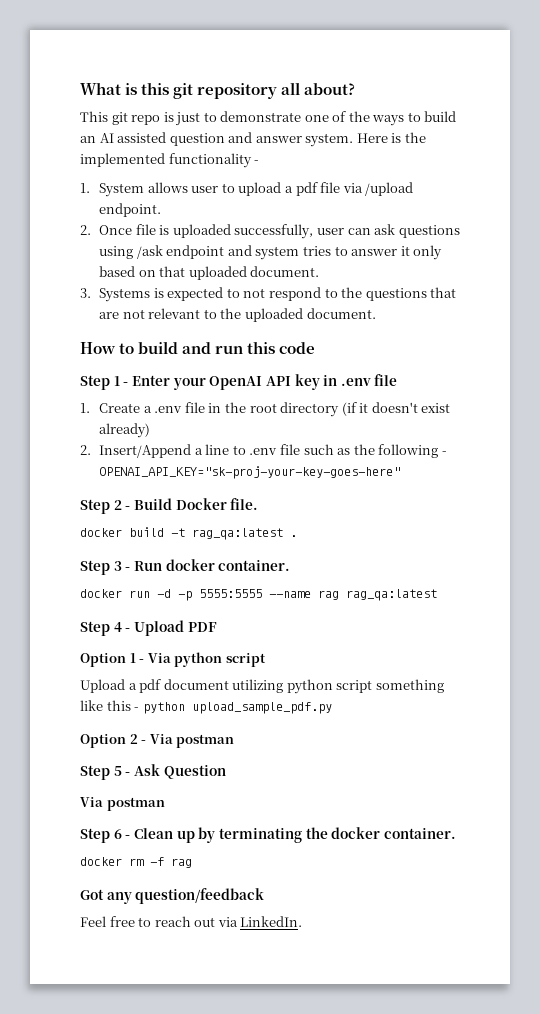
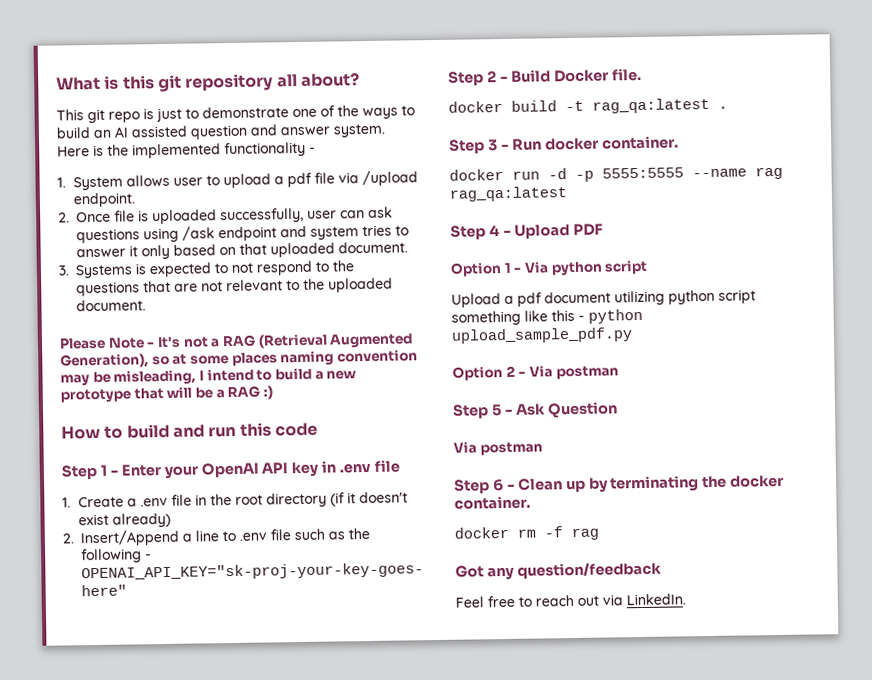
+ Please Note - It's not a RAG (Retrieval Augmented Generation), so at some places naming convention may be misleading, I intend to build a new prototype that will be a RAG :)

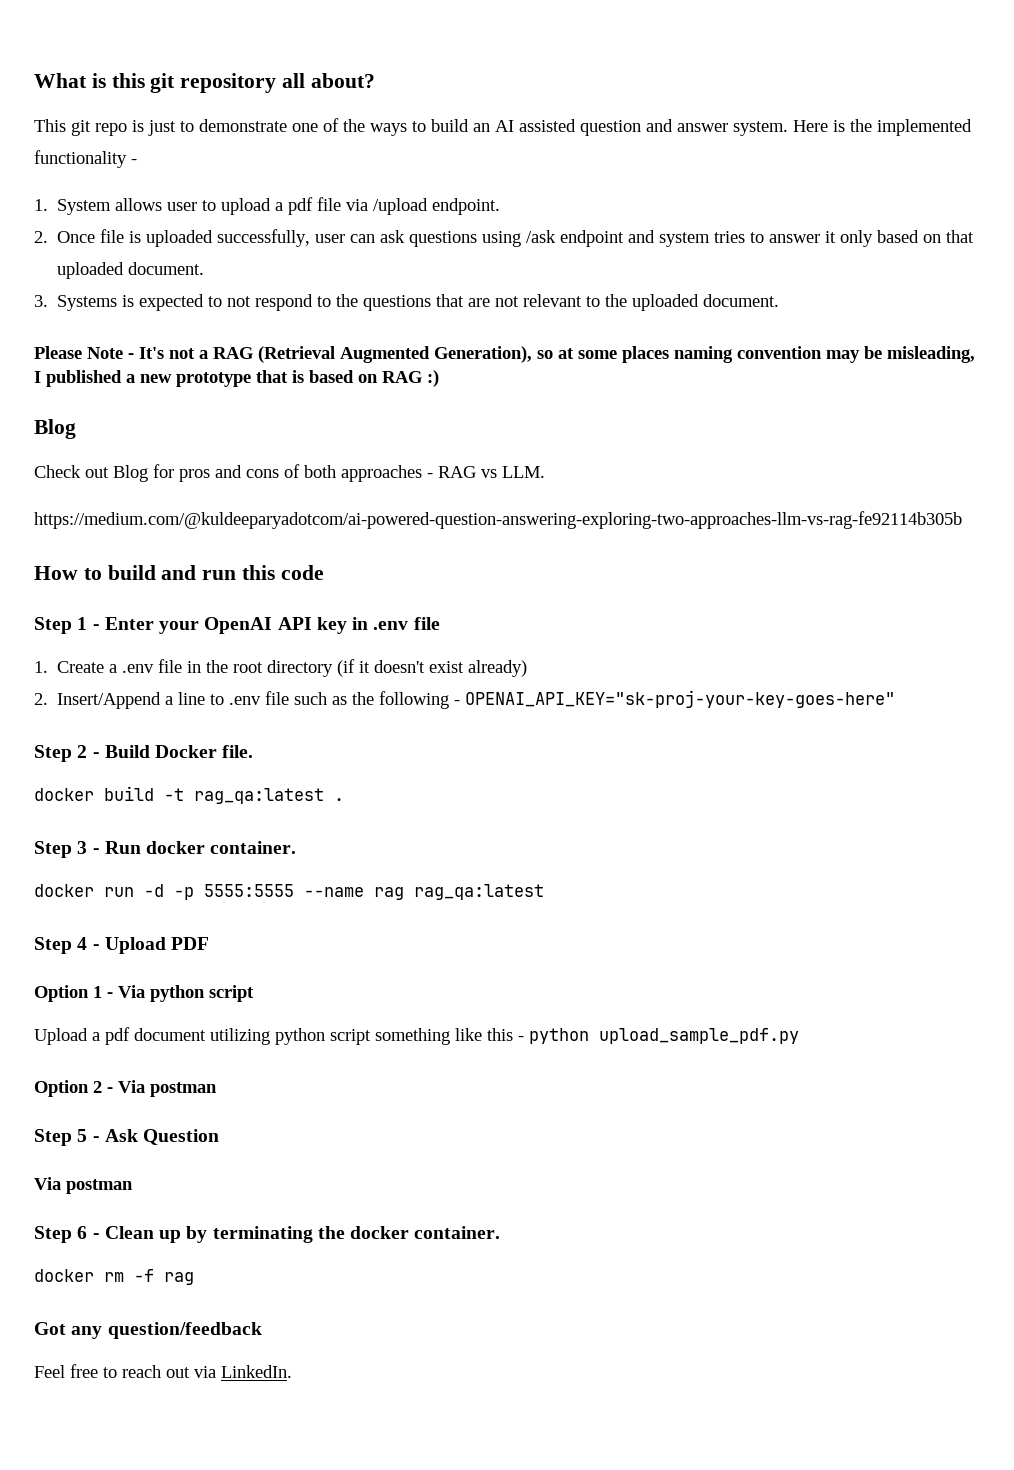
- Please Note - It's not a RAG (Retrieval Augmented Generation), so at some places naming convention may be misleading, I intend to build a new prototype that will be a RAG :)
+ Please Note - It's not a RAG (Retrieval Augmented Generation), so at some places naming convention may be misleading, I published a new prototype that is based on RAG :)
+ Blog
+ Check out Blog for pros and cons of both approaches - RAG vs LLM.
+ https://medium.com/@kuldeeparyadotcom/ai-powered-question-answering-exploring-two-approaches-llm-vs-rag-fe92114b305b

